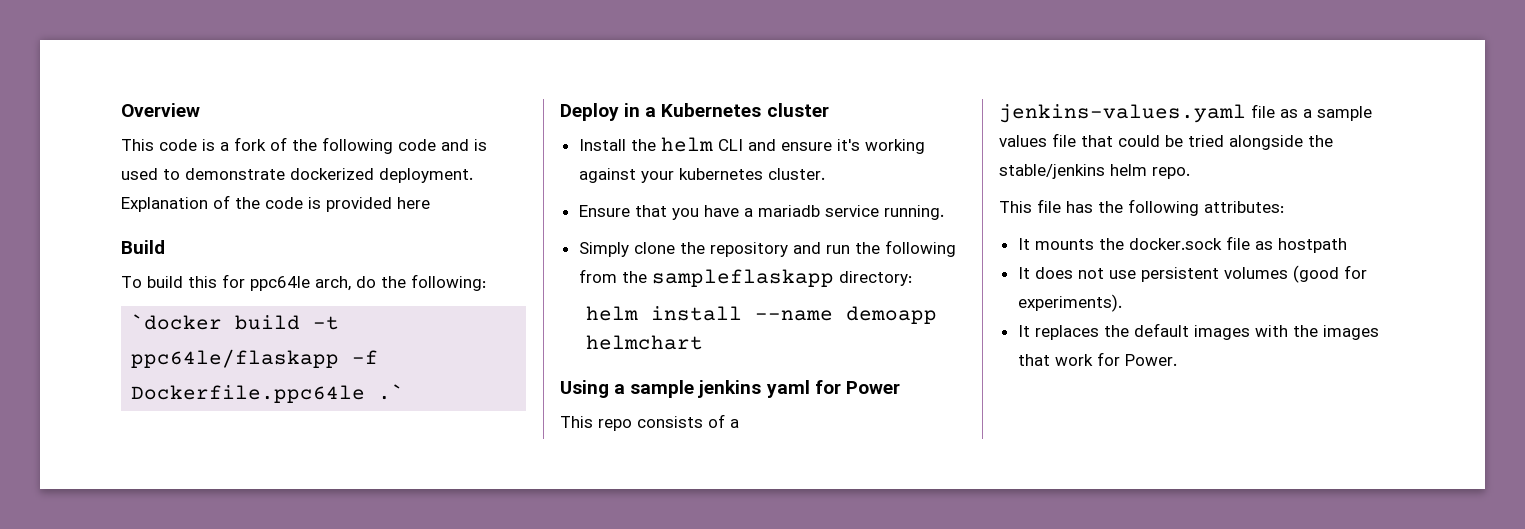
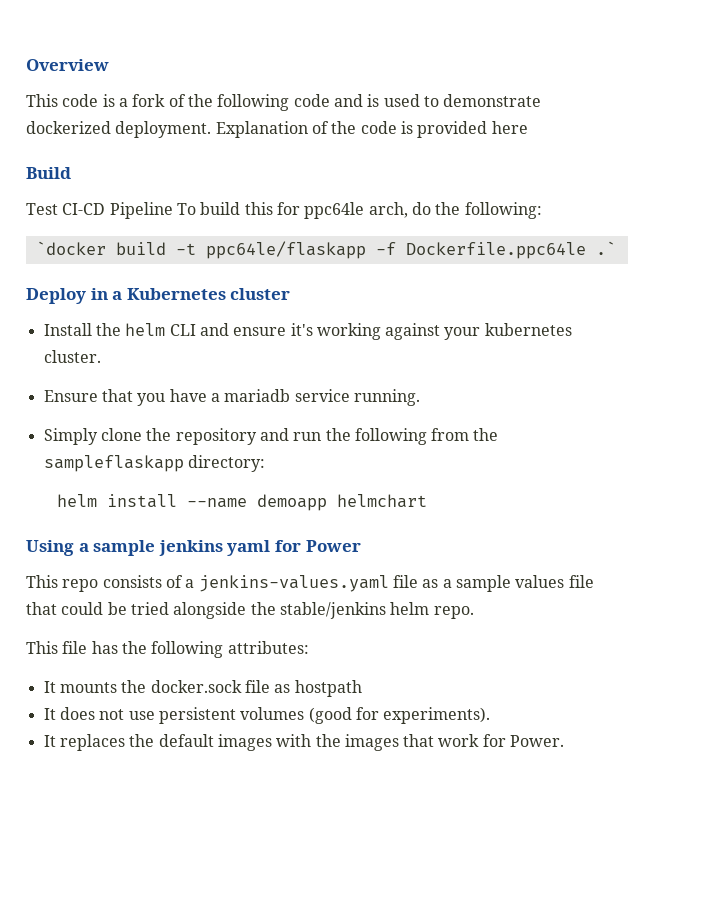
- To build this for ppc64le arch, do the following:
+ Test CI-CD Pipeline To build this for ppc64le arch, do the following:

